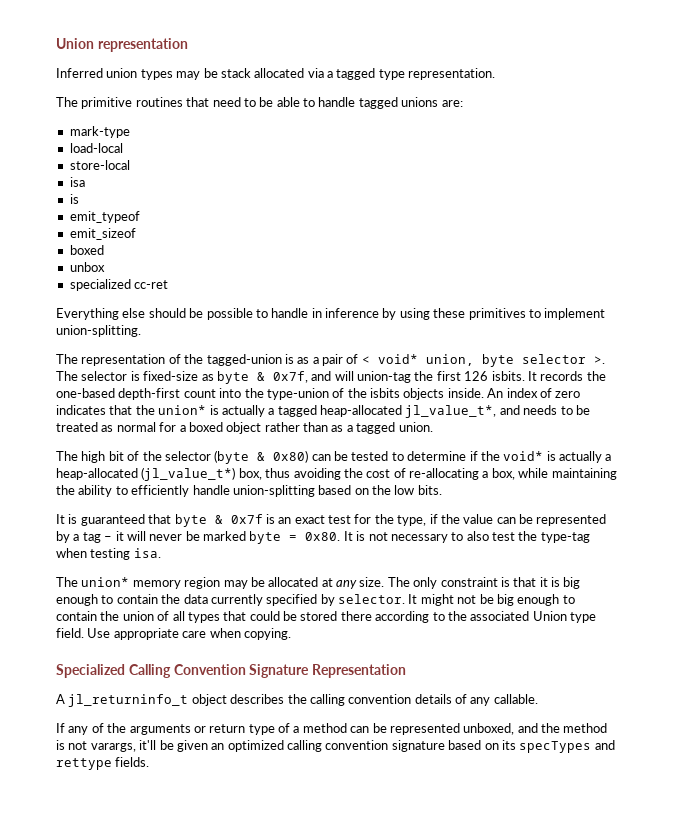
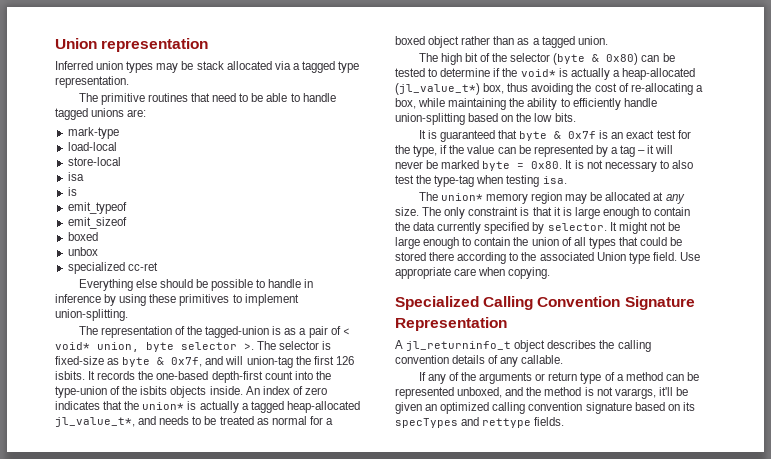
- The only constraint is that it is big enough to contain the data currently specified by selector.
+ The only constraint is that it is large enough to contain the data currently specified by selector.
- It might not be big enough to contain the union of all types that could be stored there according to the associated Union type field.
+ It might not be large enough to contain the union of all types that could be stored there according to the associated Union type field.

